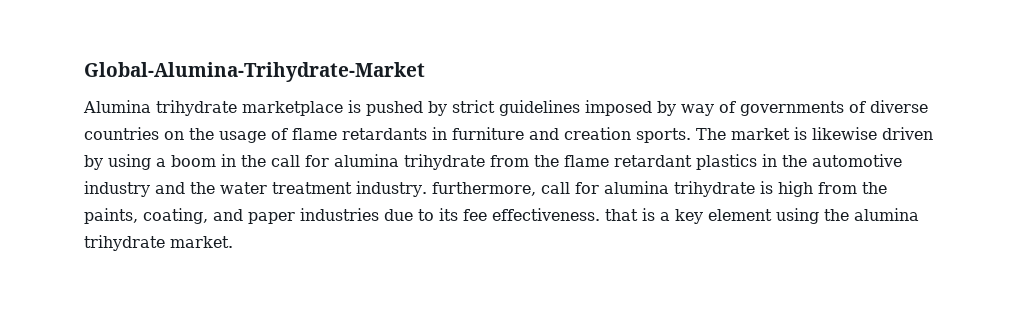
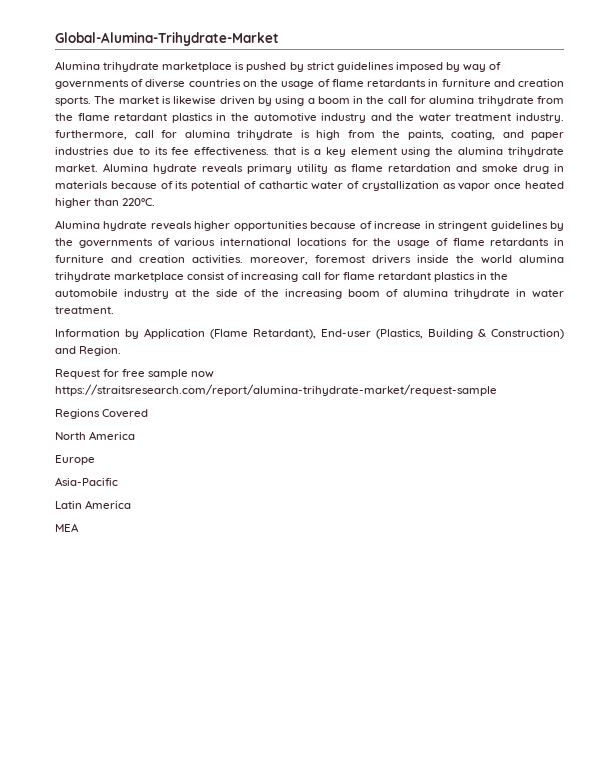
+ Alumina hydrate reveals primary utility as flame retardation and smoke drug in materials because of its potential of cathartic water of crystallization as vapor once heated higher than 220°C.
+ Alumina hydrate reveals higher opportunities because of increase in stringent guidelines by the governments of various international locations for the usage of flame retardants in furniture and creation activities. moreover, foremost drivers inside the world alumina trihydrate marketplace consist of increasing call for flame retardant plastics in the automobile industry at the side of the increasing boom of alumina trihydrate in water treatment.
+ Information by Application (Flame Retardant), End-user (Plastics, Building & Construction) and Region.
+ Request for free sample now https://straitsresearch.com/report/alumina-trihydrate-market/request-sample
+ Regions Covered
+ North America
+ Europe
+ Asia-Pacific
+ Latin America
+ MEA

